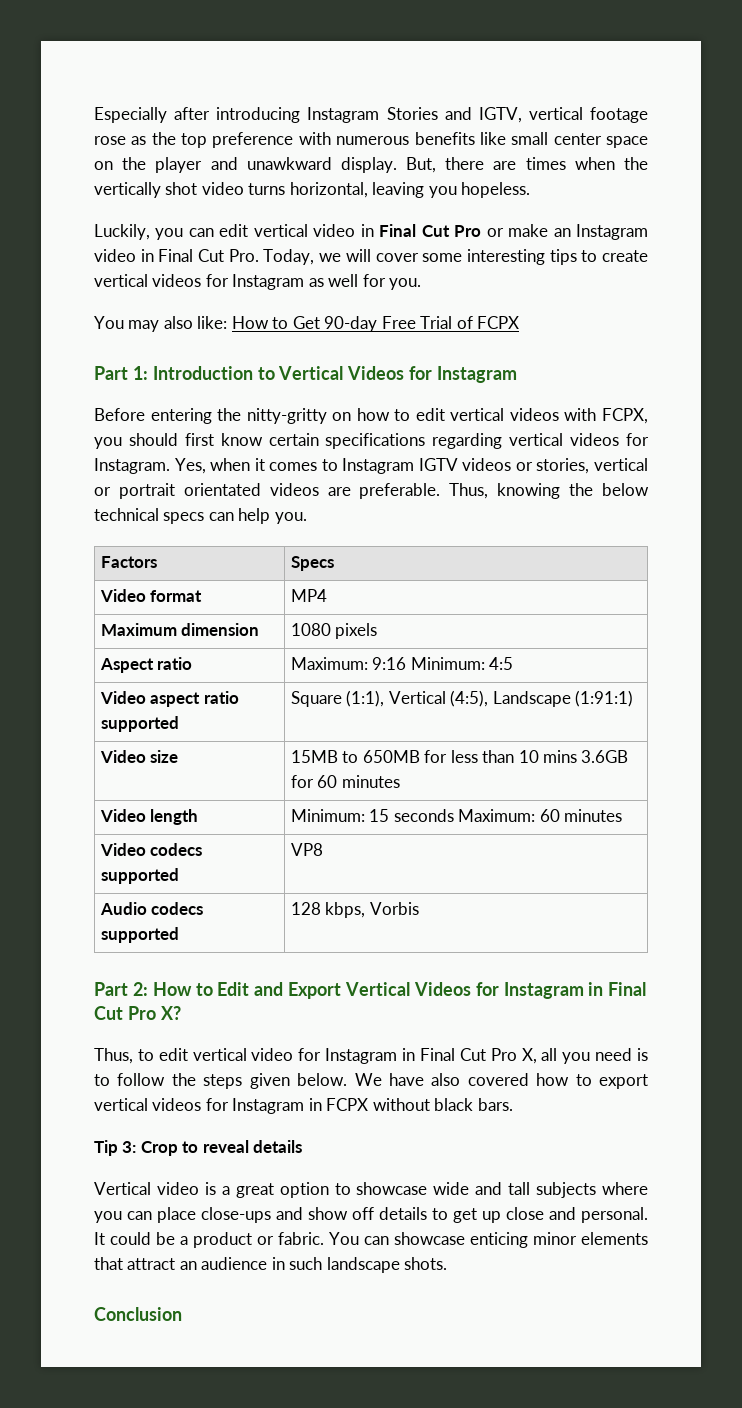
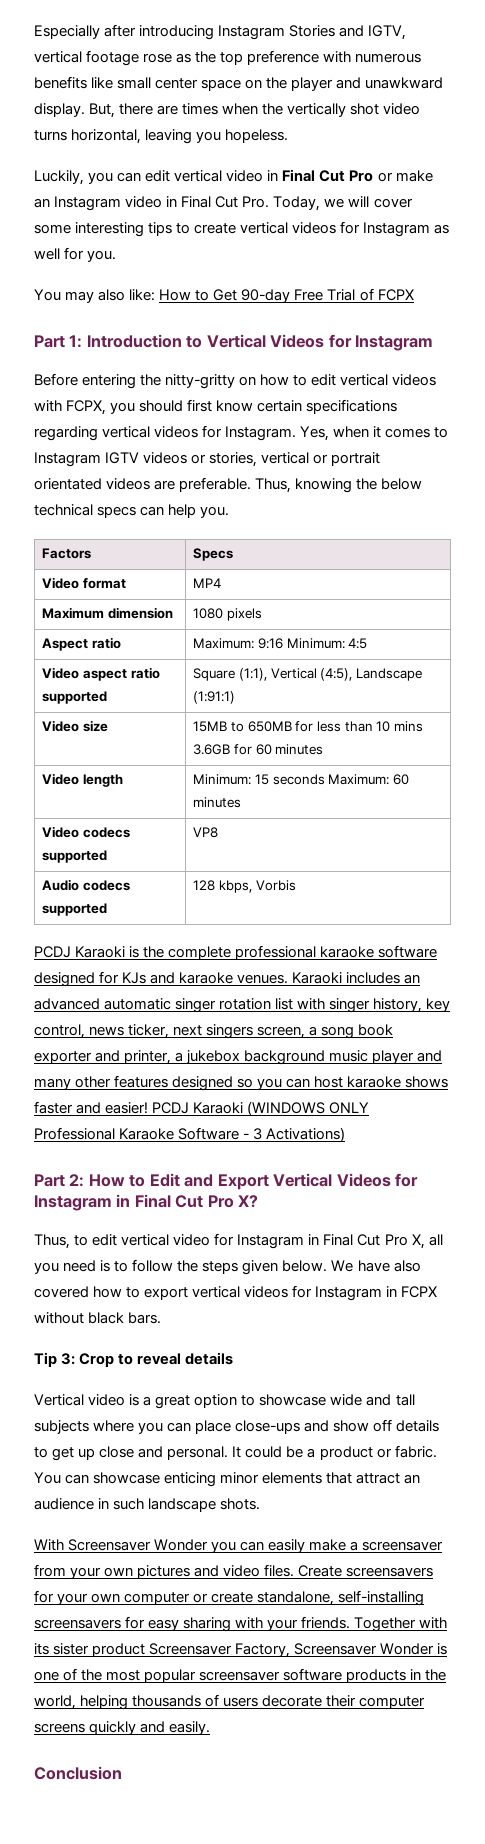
+ PCDJ Karaoki is the complete professional karaoke software designed for KJs and karaoke venues. Karaoki includes an advanced automatic singer rotation list with singer history, key control, news ticker, next singers screen, a song book exporter and printer, a jukebox background music player and many other features designed so you can host karaoke shows faster and easier! PCDJ Karaoki (WINDOWS ONLY Professional Karaoke Software - 3 Activations)
+ With Screensaver Wonder you can easily make a screensaver from your own pictures and video files. Create screensavers for your own computer or create standalone, self-installing screensavers for easy sharing with your friends. Together with its sister product Screensaver Factory, Screensaver Wonder is one of the most popular screensaver software products in the world, helping thousands of users decorate their computer screens quickly and easily.

